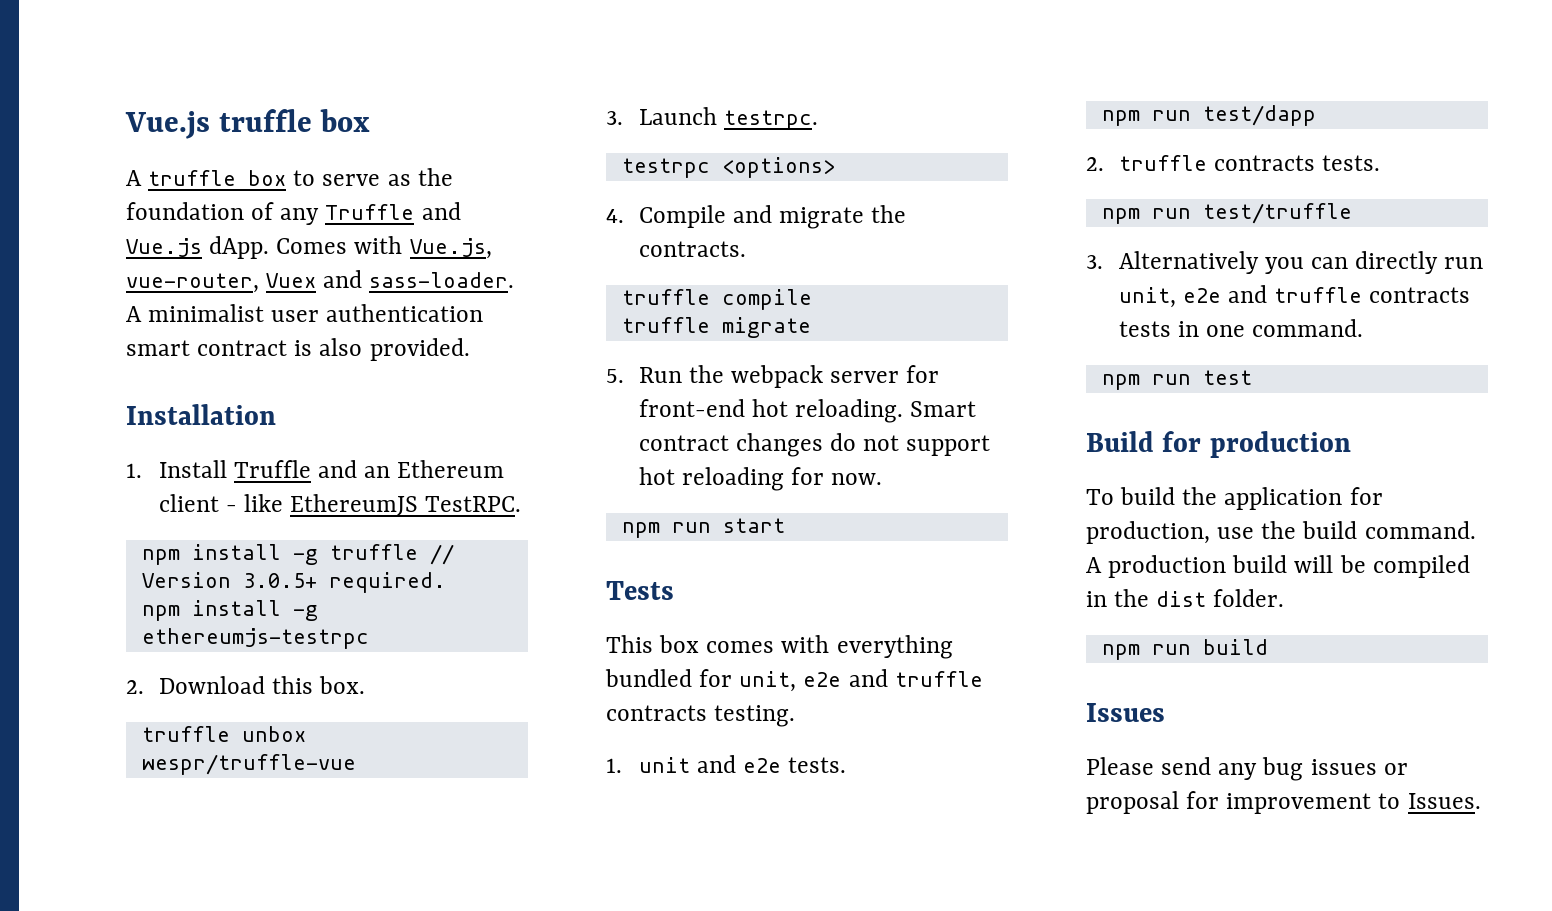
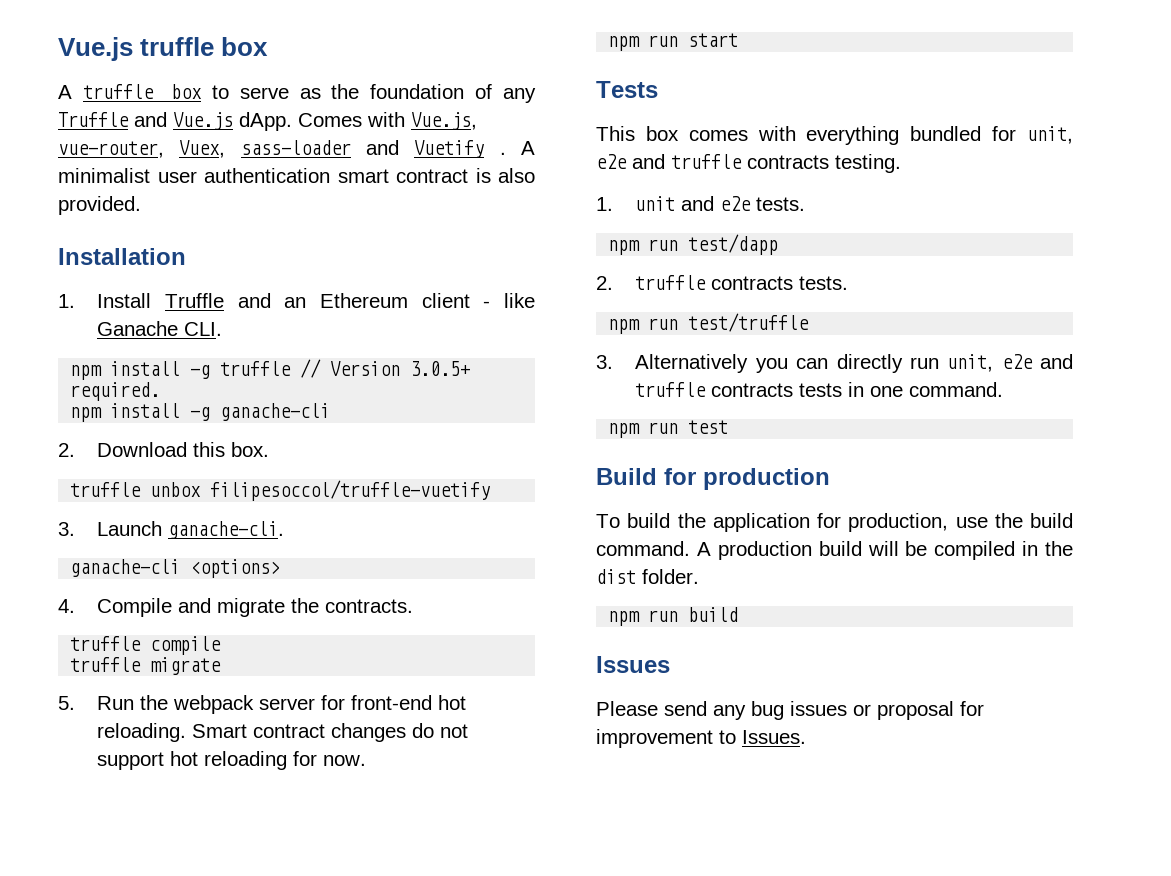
- Comes with Vue.js, vue-router, Vuex and sass-loader.
+ Comes with Vue.js, vue-router, Vuex, sass-loader and Vuetify .
- 1. Install Truffle and an Ethereum client - like EthereumJS TestRPC.
+ 1. Install Truffle and an Ethereum client - like Ganache CLI.
- npm install -g ethereumjs-testrpc
+ npm install -g ganache-cli
- truffle unbox wespr/truffle-vue
+ truffle unbox filipesoccol/truffle-vuetify
- 3. Launch testrpc.
- testrpc <options>
+ 3. Launch ganache-cli.
+ ganache-cli <options>

